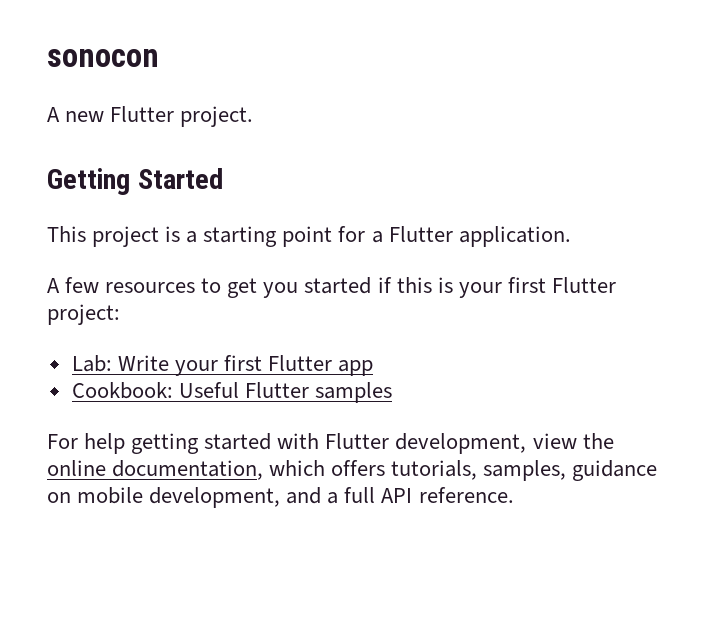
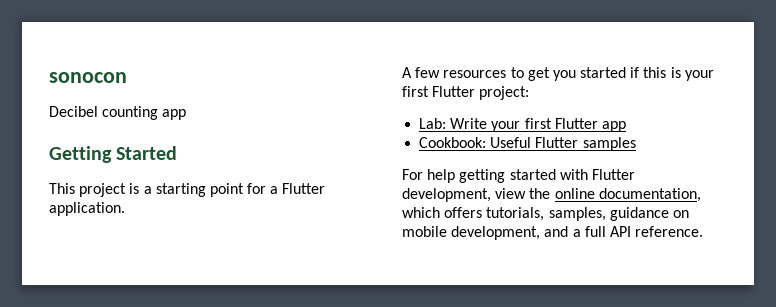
- A new Flutter project.
+ Decibel counting app

